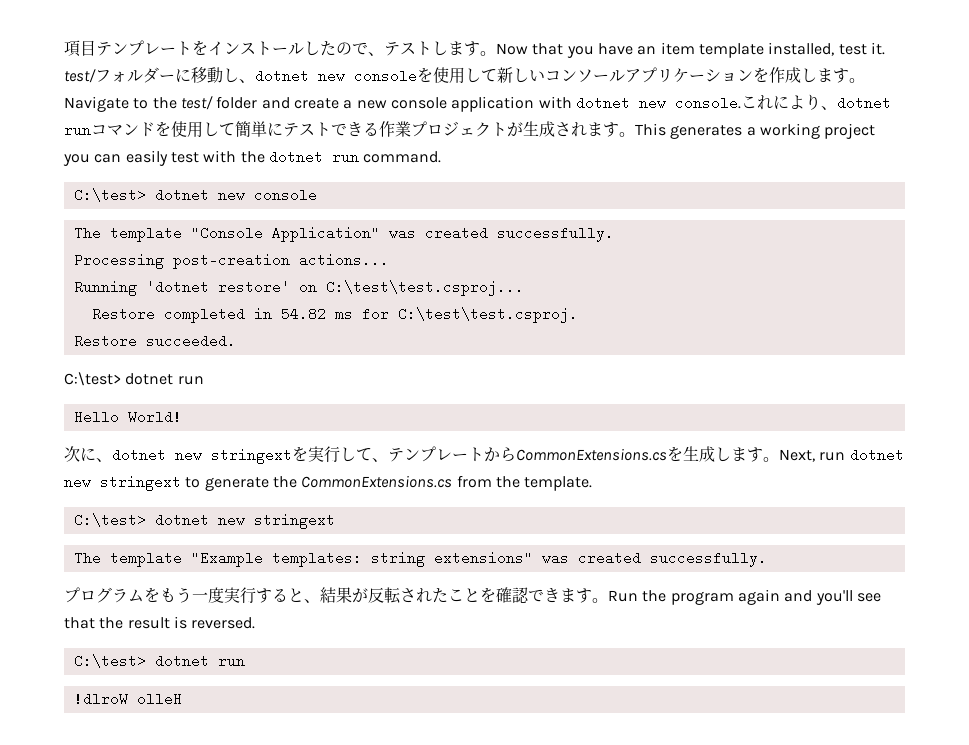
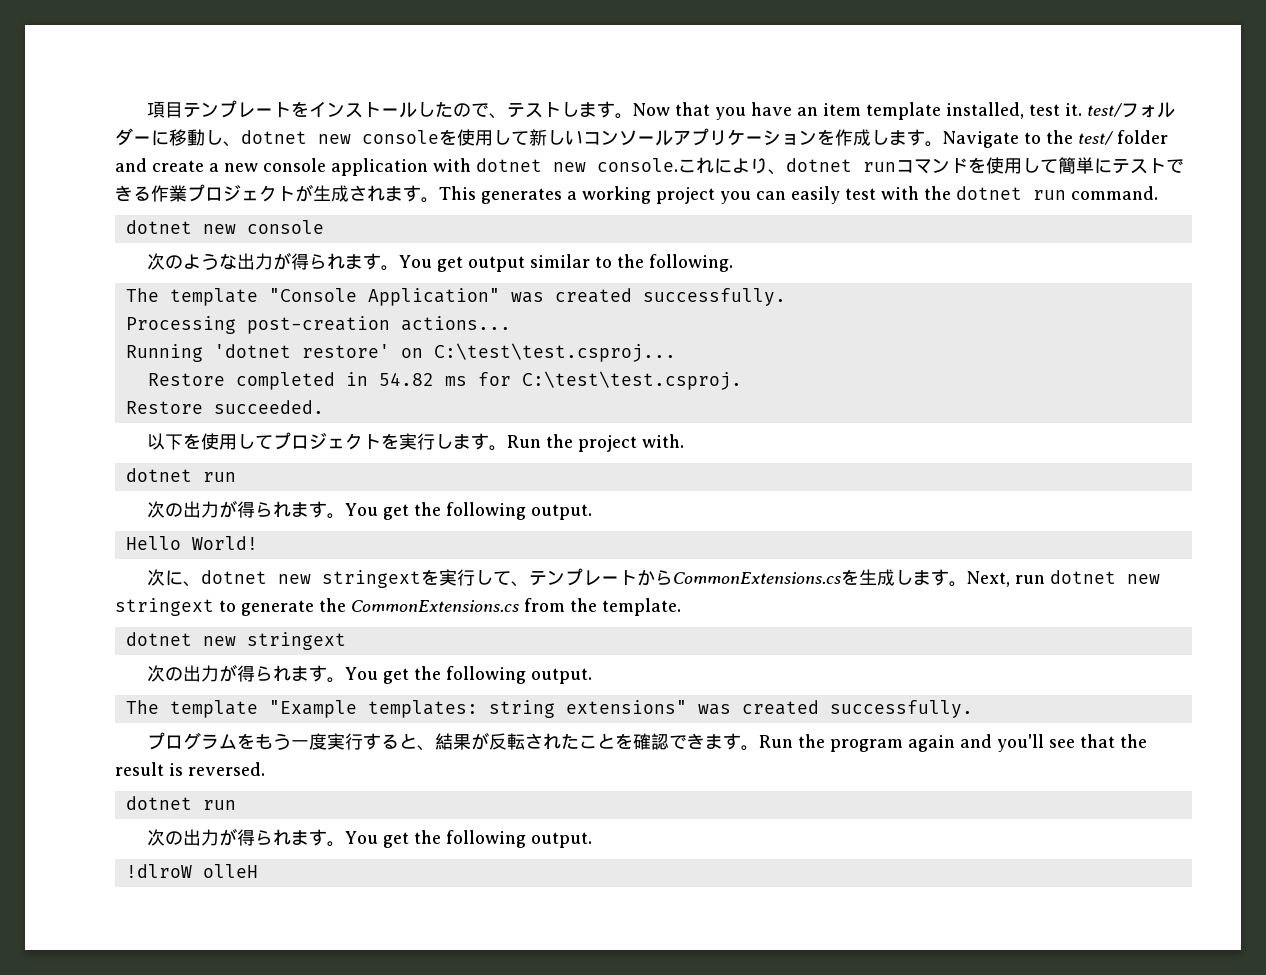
  This generates a working project you can easily test with the dotnet run command.
- C:\test> dotnet new console
+ dotnet new console
+ 次のような出力が得られます。You get output similar to the following.
  Restore succeeded.
- C:\test> dotnet run
+ 以下を使用してプロジェクトを実行します。Run the project with.
+ dotnet run
+ 次の出力が得られます。You get the following output.
  Next, run dotnet new stringext to generate the CommonExtensions.cs from the template.
- C:\test> dotnet new stringext
+ dotnet new stringext
+ 次の出力が得られます。You get the following output.
  Run the program again and you'll see that the result is reversed.
- C:\test> dotnet run
+ dotnet run
+ 次の出力が得られます。You get the following output.

